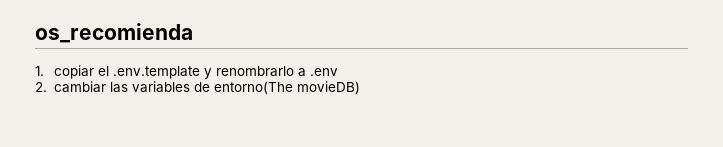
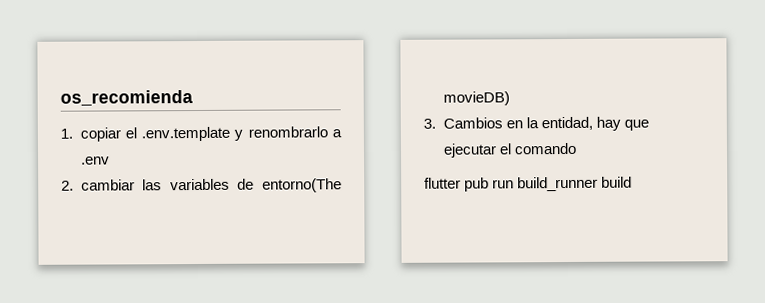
+ 3. Cambios en la entidad, hay que ejecutar el comando
+ flutter pub run build_runner build

